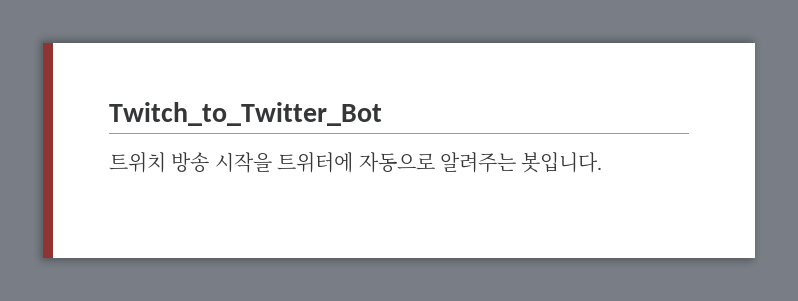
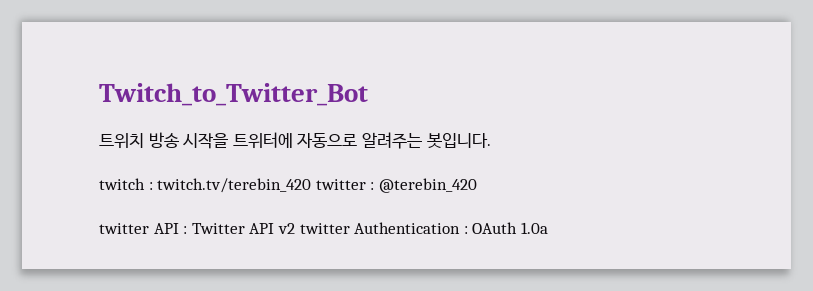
+ twitch : twitch.tv/terebin_420 twitter : @terebin_420
+ twitter API : Twitter API v2 twitter Authentication : OAuth 1.0a

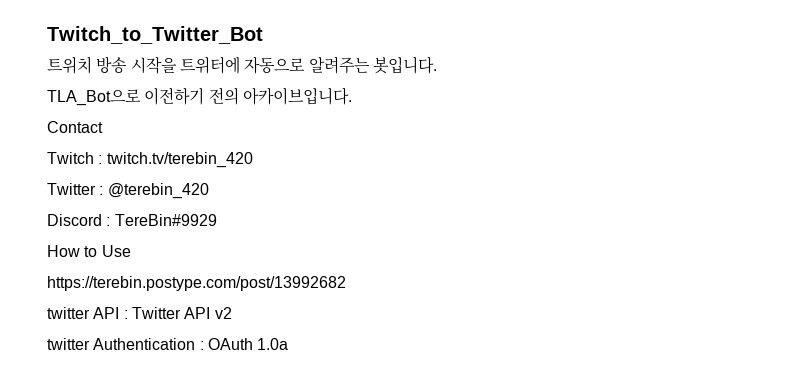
- twitch : twitch.tv/terebin_420 twitter : @terebin_420
+ TLA_Bot으로 이전하기 전의 아카이브입니다.
+ Contact
+ Twitch : twitch.tv/terebin_420
+ Twitter : @terebin_420
+ Discord : TereBin#9929
+ How to Use
+ https://terebin.postype.com/post/13992682
- twitter API : Twitter API v2 twitter Authentication : OAuth 1.0a
+ twitter API : Twitter API v2
+ twitter Authentication : OAuth 1.0a

